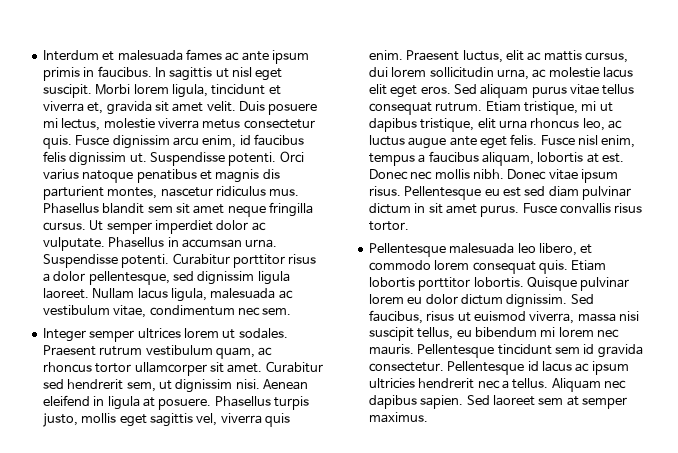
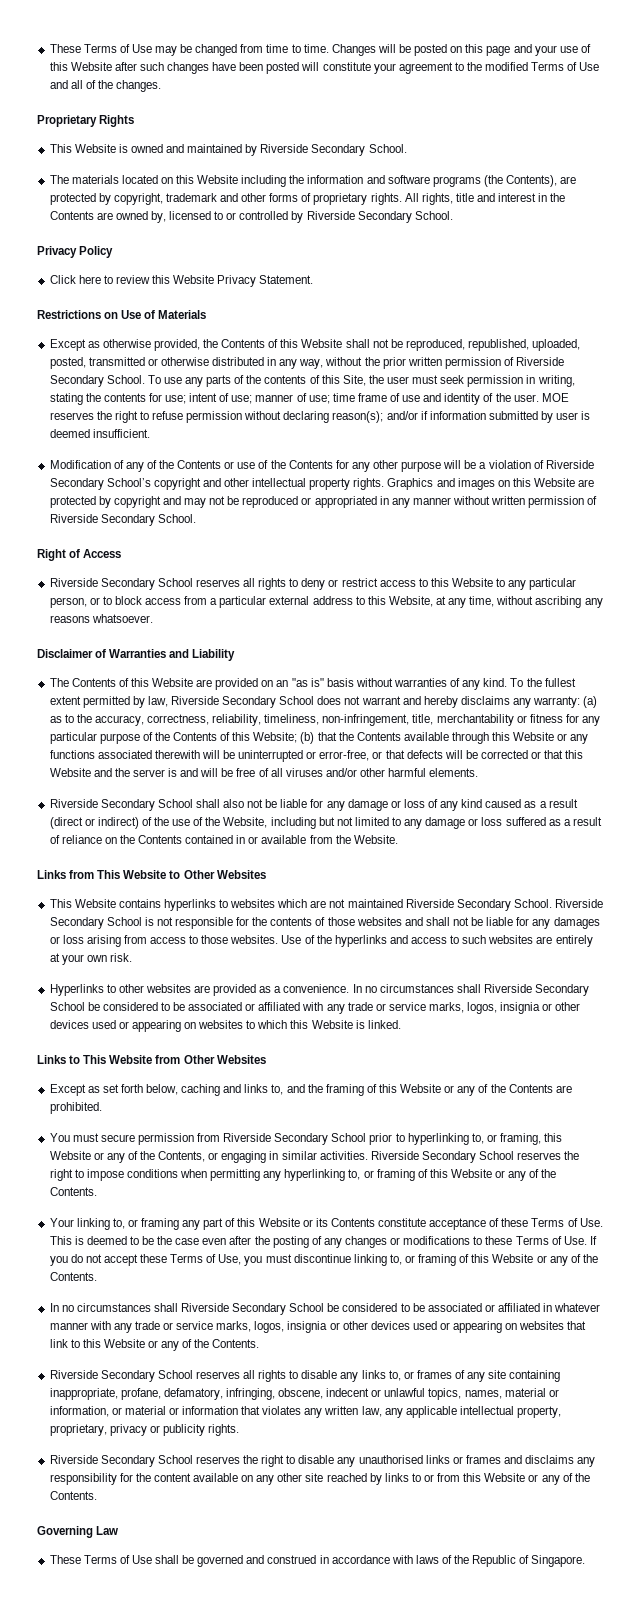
- Interdum et malesuada fames ac ante ipsum primis in faucibus. In sagittis ut nisl eget suscipit. Morbi lorem ligula, tincidunt et viverra et, gravida sit amet velit. Duis posuere mi lectus, molestie viverra metus consectetur quis. Fusce dignissim arcu enim, id faucibus felis dignissim ut. Suspendisse potenti. Orci varius natoque penatibus et magnis dis parturient montes, nascetur ridiculus mus. Phasellus blandit sem sit amet neque fringilla cursus. Ut semper imperdiet dolor ac vulputate. Phasellus in accumsan urna. Suspendisse potenti. Curabitur porttitor risus a dolor pellentesque, sed dignissim ligula laoreet. Nullam lacus ligula, malesuada ac vestibulum vitae, condimentum nec sem.
- Integer semper ultrices lorem ut sodales. Praesent rutrum vestibulum quam, ac rhoncus tortor ullamcorper sit amet. Curabitur sed hendrerit sem, ut dignissim nisi. Aenean eleifend in ligula at posuere. Phasellus turpis justo, mollis eget sagittis vel, viverra quis enim. Praesent luctus, elit ac mattis cursus, dui lorem sollicitudin urna, ac molestie lacus elit eget eros. Sed aliquam purus vitae tellus consequat rutrum. Etiam tristique, mi ut dapibus tristique, elit urna rhoncus leo, ac luctus augue ante eget felis. Fusce nisl enim, tempus a faucibus aliquam, lobortis at est. Donec nec mollis nibh. Donec vitae ipsum risus. Pellentesque eu est sed diam pulvinar dictum in sit amet purus. Fusce convallis risus tortor.
- Pellentesque malesuada leo libero, et commodo lorem consequat quis. Etiam lobortis porttitor lobortis. Quisque pulvinar lorem eu dolor dictum dignissim. Sed faucibus, risus ut euismod viverra, massa nisi suscipit tellus, eu bibendum mi lorem nec mauris. Pellentesque tincidunt sem id gravida consectetur. Pellentesque id lacus ac ipsum ultricies hendrerit nec a tellus. Aliquam nec dapibus sapien. Sed laoreet sem at semper maximus.
+ These Terms of Use may be changed from time to time. Changes will be posted on this page and your use of this Website after such changes have been posted will constitute your agreement to the modified Terms of Use and all of the changes.
+ Proprietary Rights
+ This Website is owned and maintained by Riverside Secondary School.
+ The materials located on this Website including the information and software programs (the Contents), are protected by copyright, trademark and other forms of proprietary rights. All rights, title and interest in the Contents are owned by, licensed to or controlled by Riverside Secondary School.
+ Privacy Policy
+ Click here to review this Website Privacy Statement.
+ Restrictions on Use of Materials
+ Except as otherwise provided, the Contents of this Website shall not be reproduced, republished, uploaded, posted, transmitted or otherwise distributed in any way, without the prior written permission of Riverside Secondary School. To use any parts of the contents of this Site, the user must seek permission in writing, stating the contents for use; intent of use; manner of use; time frame of use and identity of the user. MOE reserves the right to refuse permission without declaring reason(s); and/or if information submitted by user is deemed insufficient.
+ Modification of any of the Contents or use of the Contents for any other purpose will be a violation of Riverside Secondary School’s copyright and other intellectual property rights. Graphics and images on this Website are protected by copyright and may not be reproduced or appropriated in any manner without written permission of Riverside Secondary School.
+ Right of Access
+ Riverside Secondary School reserves all rights to deny or restrict access to this Website to any particular person, or to block access from a particular external address to this Website, at any time, without ascribing any reasons whatsoever.
+ Disclaimer of Warranties and Liability
+ The Contents of this Website are provided on an "as is" basis without warranties of any kind. To the fullest extent permitted by law, Riverside Secondary School does not warrant and hereby disclaims any warranty: (a) as to the accuracy, correctness, reliability, timeliness, non-infringement, title, merchantability or fitness for any particular purpose of the Contents of this Website; (b) that the Contents available through this Website or any functions associated therewith will be uninterrupted or error-free, or that defects will be corrected or that this Website and the server is and will be free of all viruses and/or other harmful elements.
+ Riverside Secondary School shall also not be liable for any damage or loss of any kind caused as a result (direct or indirect) of the use of the Website, including but not limited to any damage or loss suffered as a result of reliance on the Contents contained in or available from the Website.
+ Links from This Website to Other Websites
+ This Website contains hyperlinks to websites which are not maintained Riverside Secondary School. Riverside Secondary School is not responsible for the contents of those websites and shall not be liable for any damages or loss arising from access to those websites. Use of the hyperlinks and access to such websites are entirely at your own risk.
+ Hyperlinks to other websites are provided as a convenience. In no circumstances shall Riverside Secondary School be considered to be associated or affiliated with any trade or service marks, logos, insignia or other devices used or appearing on websites to which this Website is linked.
+ Links to This Website from Other Websites
+ Except as set forth below, caching and links to, and the framing of this Website or any of the Contents are prohibited.
+ You must secure permission from Riverside Secondary School prior to hyperlinking to, or framing, this Website or any of the Contents, or engaging in similar activities. Riverside Secondary School reserves the right to impose conditions when permitting any hyperlinking to, or framing of this Website or any of the Contents.
+ Your linking to, or framing any part of this Website or its Contents constitute acceptance of these Terms of Use. This is deemed to be the case even after the posting of any changes or modifications to these Terms of Use. If you do not accept these Terms of Use, you must discontinue linking to, or framing of this Website or any of the Contents.
+ In no circumstances shall Riverside Secondary School be considered to be associated or affiliated in whatever manner with any trade or service marks, logos, insignia or other devices used or appearing on websites that link to this Website or any of the Contents.
+ Riverside Secondary School reserves all rights to disable any links to, or frames of any site containing inappropriate, profane, defamatory, infringing, obscene, indecent or unlawful topics, names, material or information, or material or information that violates any written law, any applicable intellectual property, proprietary, privacy or publicity rights.
+ Riverside Secondary School reserves the right to disable any unauthorised links or frames and disclaims any responsibility for the content available on any other site reached by links to or from this Website or any of the Contents.
+ Governing Law
+ These Terms of Use shall be governed and construed in accordance with laws of the Republic of Singapore.

